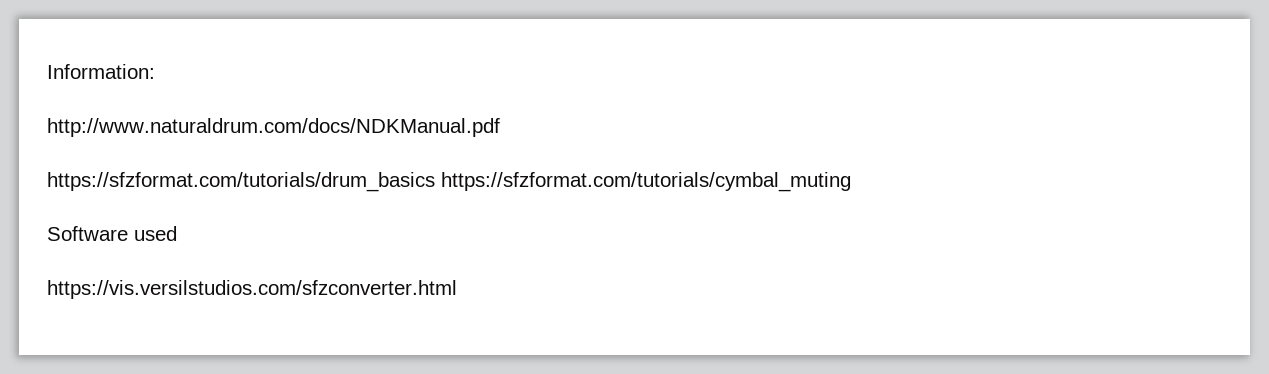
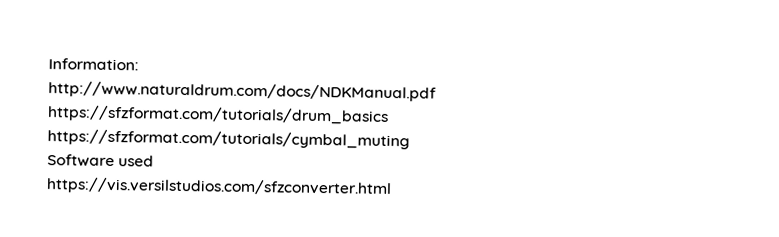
- https://sfzformat.com/tutorials/drum_basics https://sfzformat.com/tutorials/cymbal_muting
+ https://sfzformat.com/tutorials/drum_basics
+ https://sfzformat.com/tutorials/cymbal_muting

